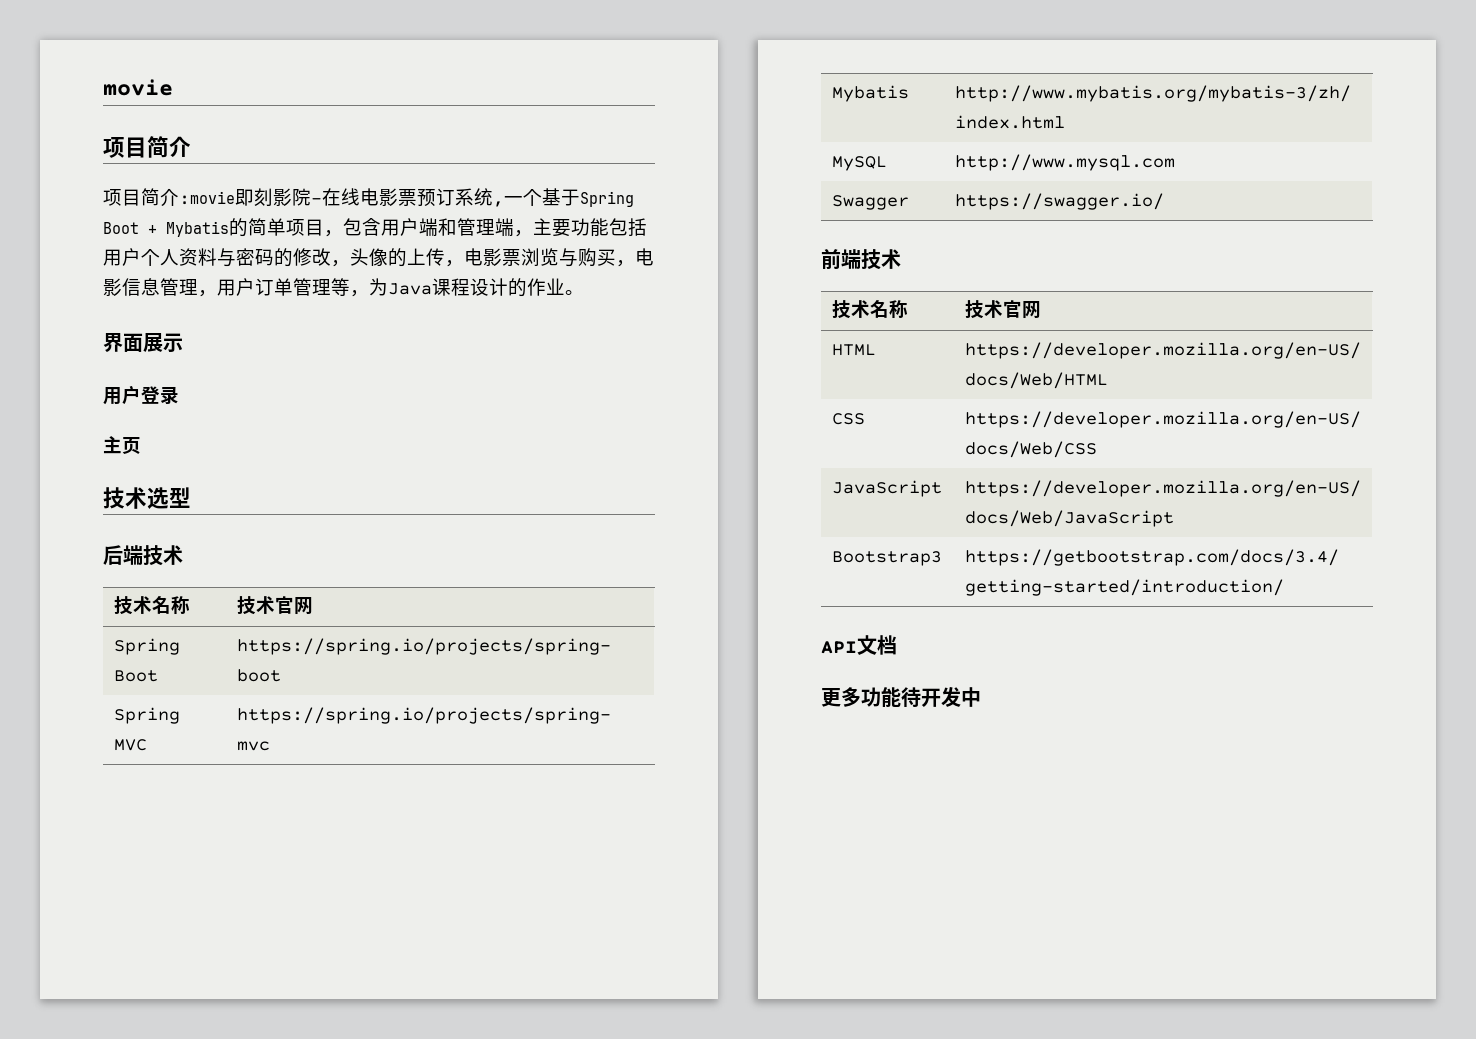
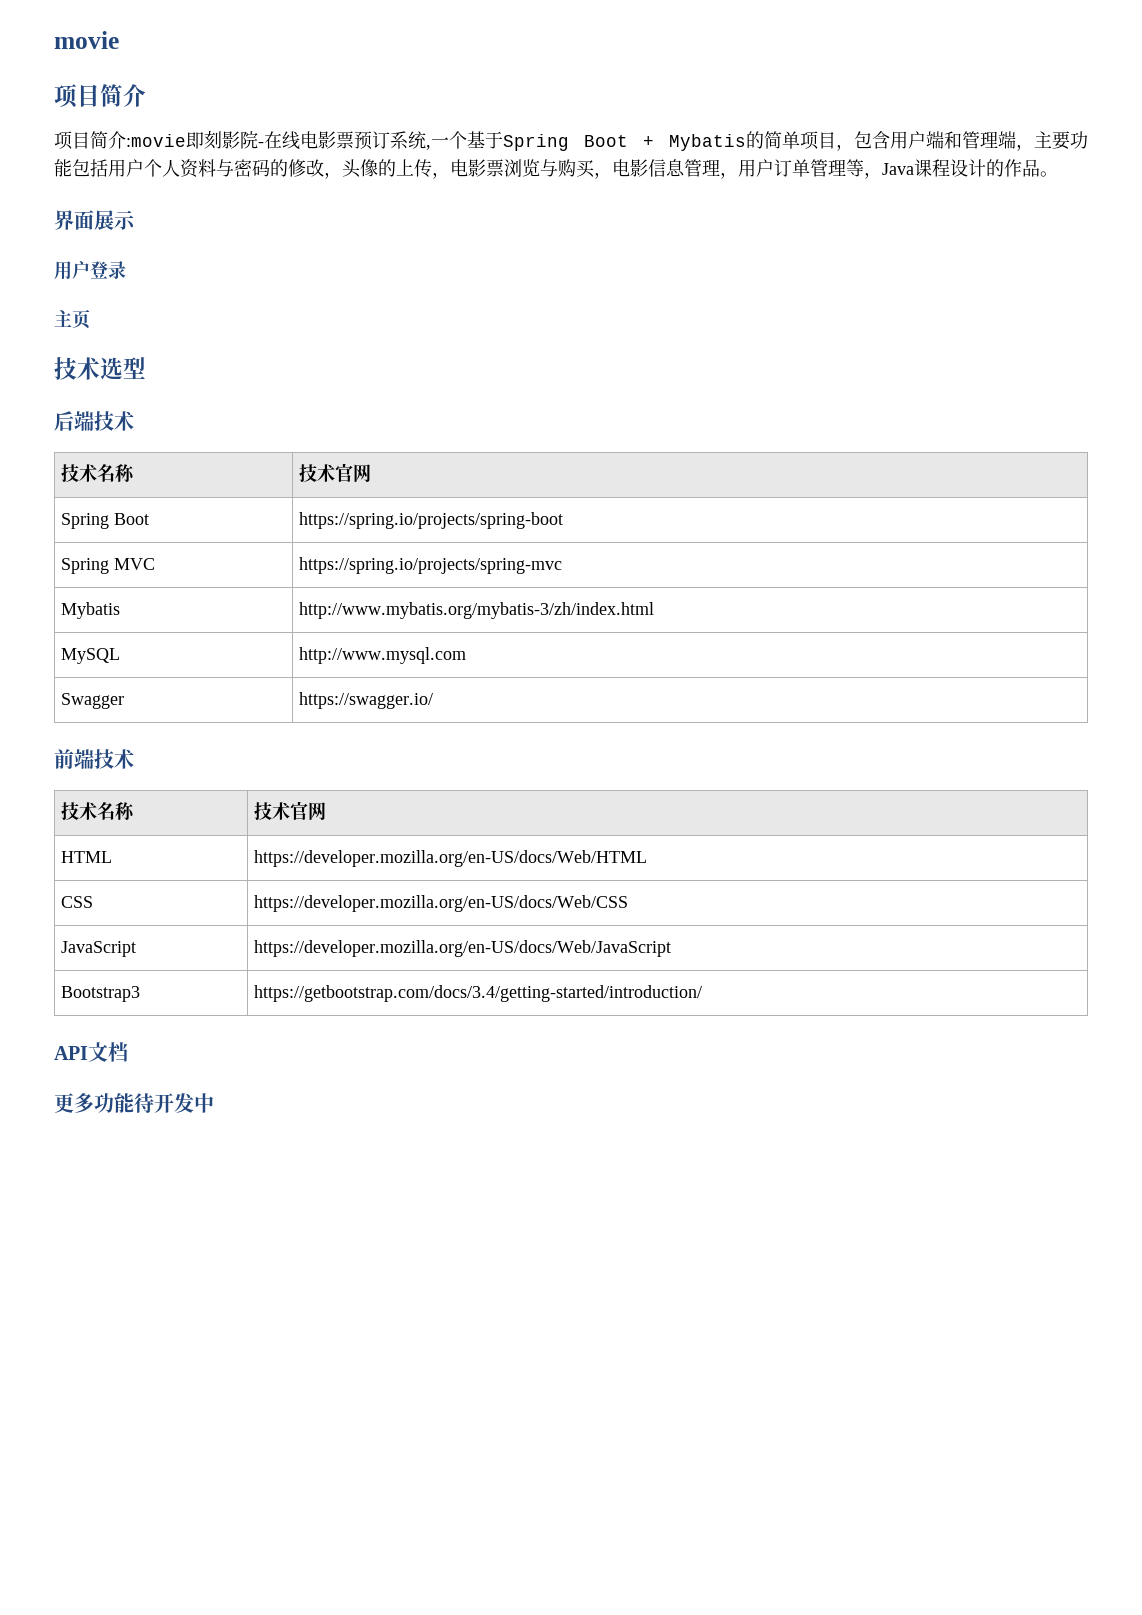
- 项目简介:movie即刻影院-在线电影票预订系统,一个基于Spring Boot + Mybatis的简单项目，包含用户端和管理端，主要功能包括用户个人资料与密码的修改，头像的上传，电影票浏览与购买，电影信息管理，用户订单管理等，为Java课程设计的作业。
+ 项目简介:movie即刻影院-在线电影票预订系统,一个基于Spring Boot + Mybatis的简单项目，包含用户端和管理端，主要功能包括用户个人资料与密码的修改，头像的上传，电影票浏览与购买，电影信息管理，用户订单管理等，Java课程设计的作品。

